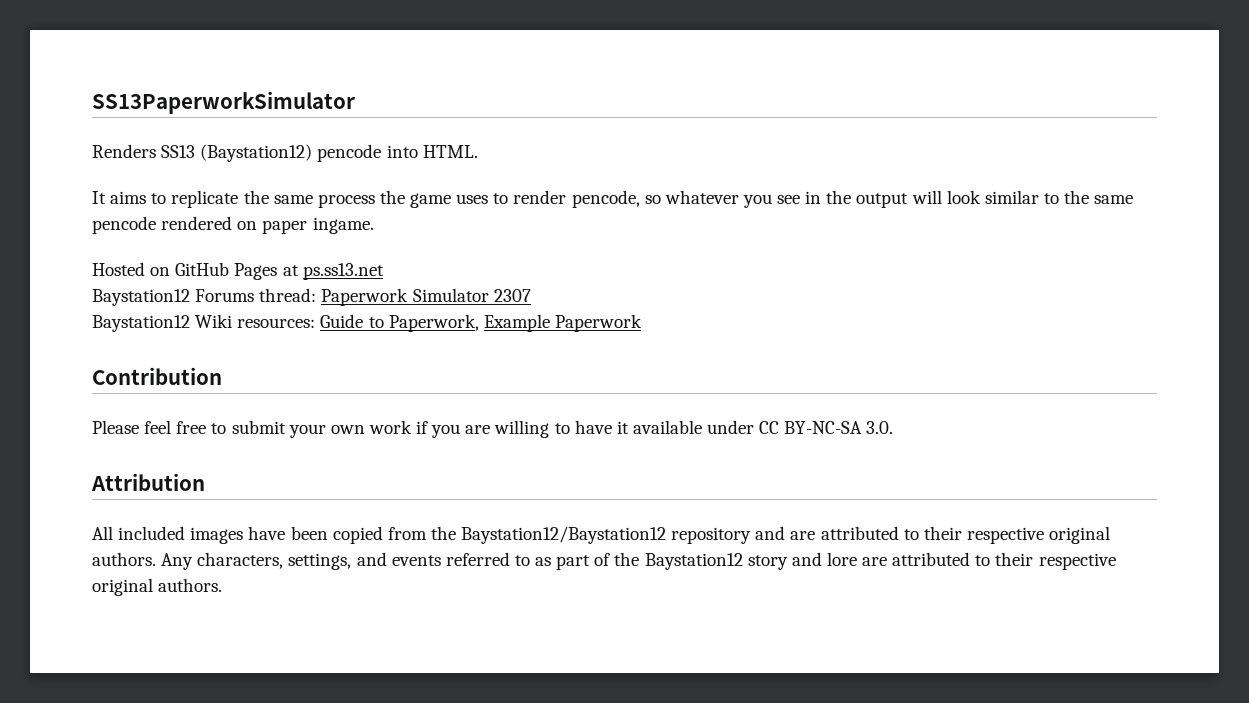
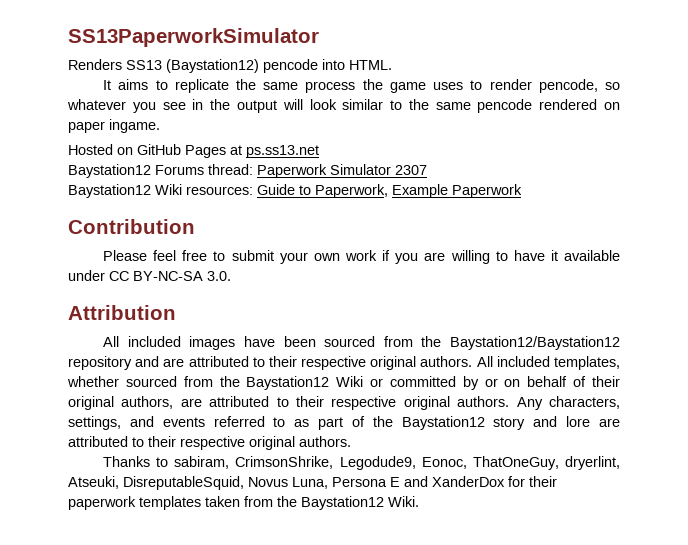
- All included images have been copied from the Baystation12/Baystation12 repository and are attributed to their respective original authors.
+ All included images have been sourced from the Baystation12/Baystation12 repository and are attributed to their respective original authors.
+ All included templates, whether sourced from the Baystation12 Wiki or committed by or on behalf of their original authors, are attributed to their respective original authors.
+ Thanks to sabiram, CrimsonShrike, Legodude9, Eonoc, ThatOneGuy, dryerlint, Atseuki, DisreputableSquid, Novus Luna, Persona E and XanderDox for their paperwork templates taken from the Baystation12 Wiki.

